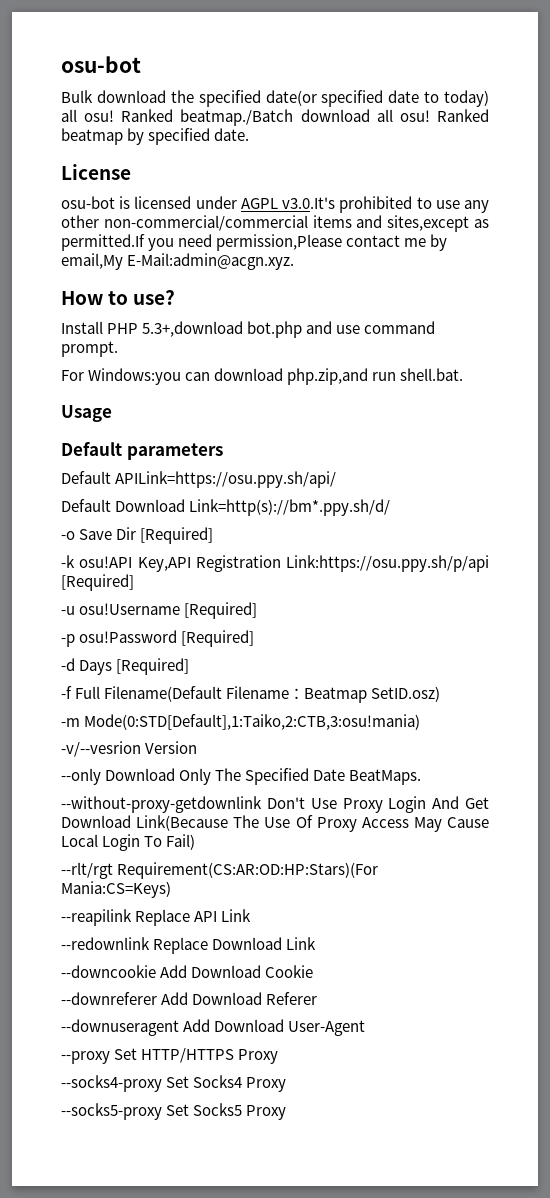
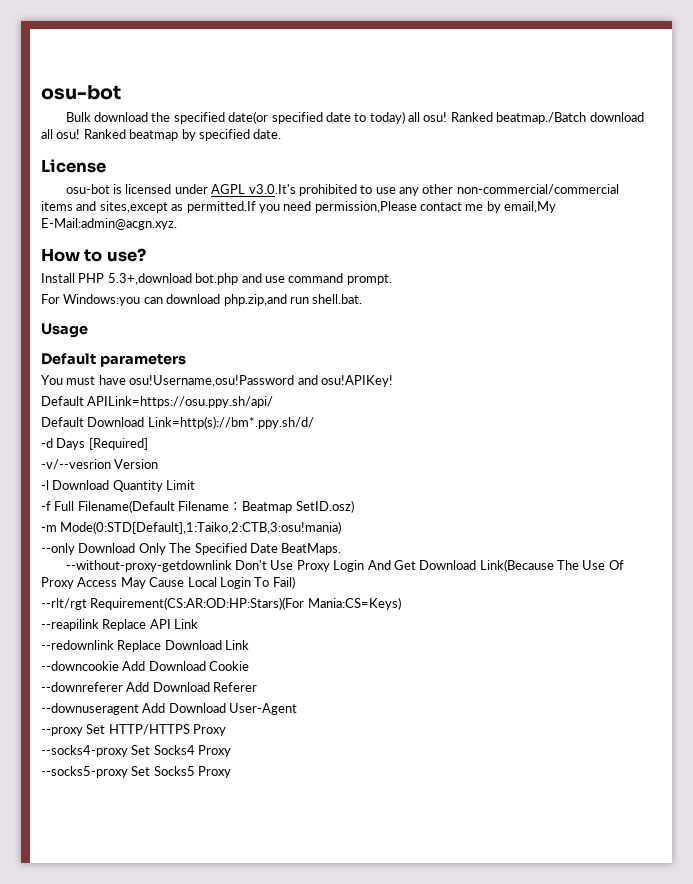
+ You must have osu!Username,osu!Password and osu!APIKey!
- -o Save Dir [Required]
- -k osu!API Key,API Registration Link:https://osu.ppy.sh/p/api [Required]
- -u osu!Username [Required]
- -p osu!Password [Required]
  -d Days [Required]
+ -v/--vesrion Version
+ -l Download Quantity Limit
- -v/--vesrion Version

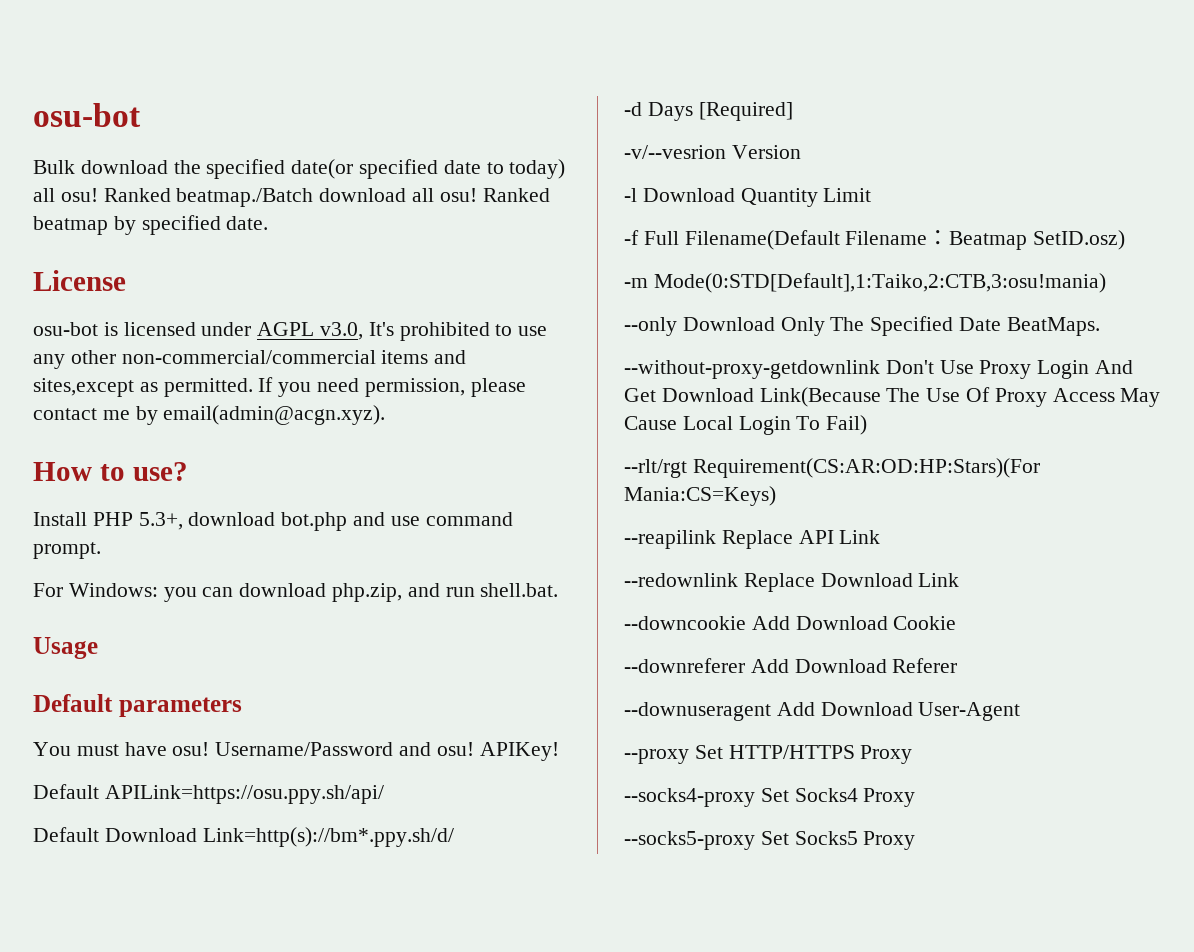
- osu-bot is licensed under AGPL v3.0.It's prohibited to use any other non-commercial/commercial items and sites,except as permitted.If you need permission,Please contact me by email,My E-Mail:admin@acgn.xyz.
+ osu-bot is licensed under AGPL v3.0, It's prohibited to use any other non-commercial/commercial items and sites,except as permitted. If you need permission, please contact me by email(admin@acgn.xyz).
- Install PHP 5.3+,download bot.php and use command prompt.
+ Install PHP 5.3+, download bot.php and use command prompt.
- For Windows:you can download php.zip,and run shell.bat.
+ For Windows: you can download php.zip, and run shell.bat.
- You must have osu!Username,osu!Password and osu!APIKey!
+ You must have osu! Username/Password and osu! APIKey!

